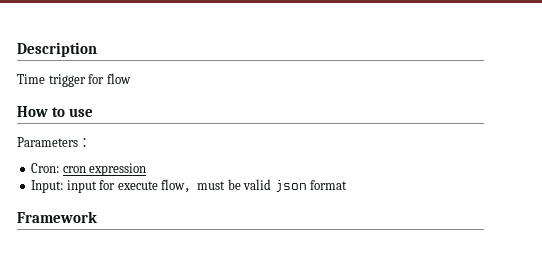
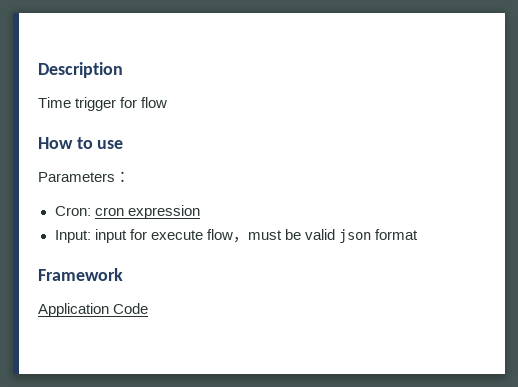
+ Application Code

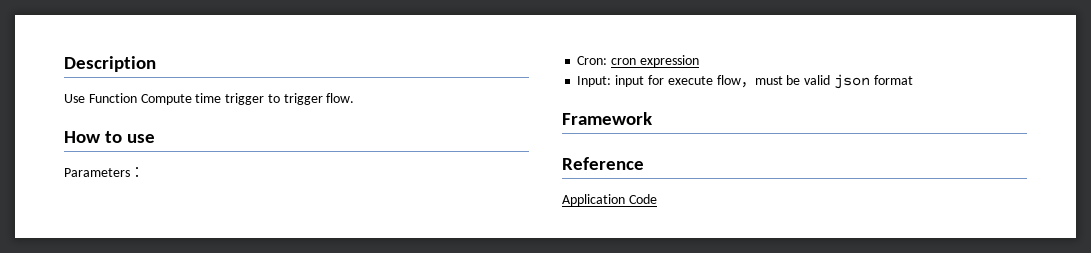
- Time trigger for flow
+ Use Function Compute time trigger to trigger flow.
+ Reference

